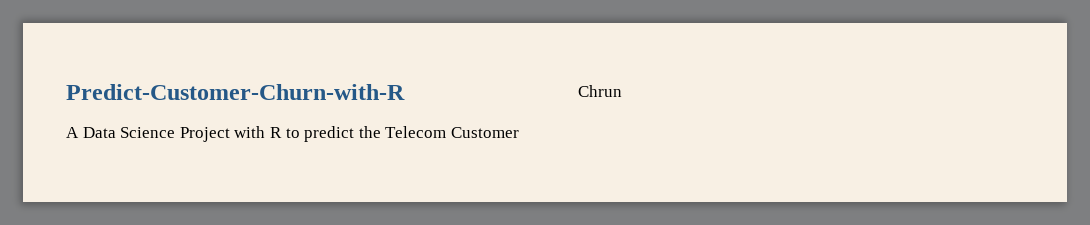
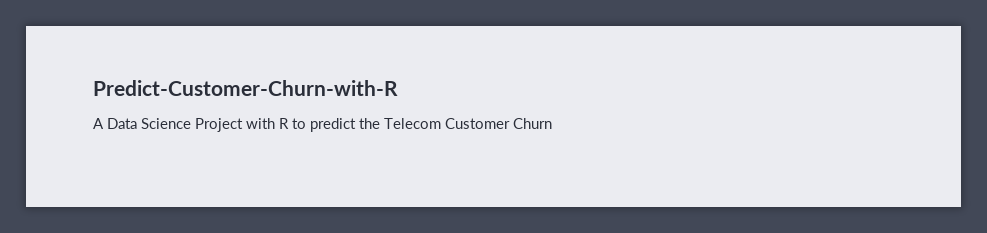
- A Data Science Project with R to predict the Telecom Customer Chrun
+ A Data Science Project with R to predict the Telecom Customer Churn

